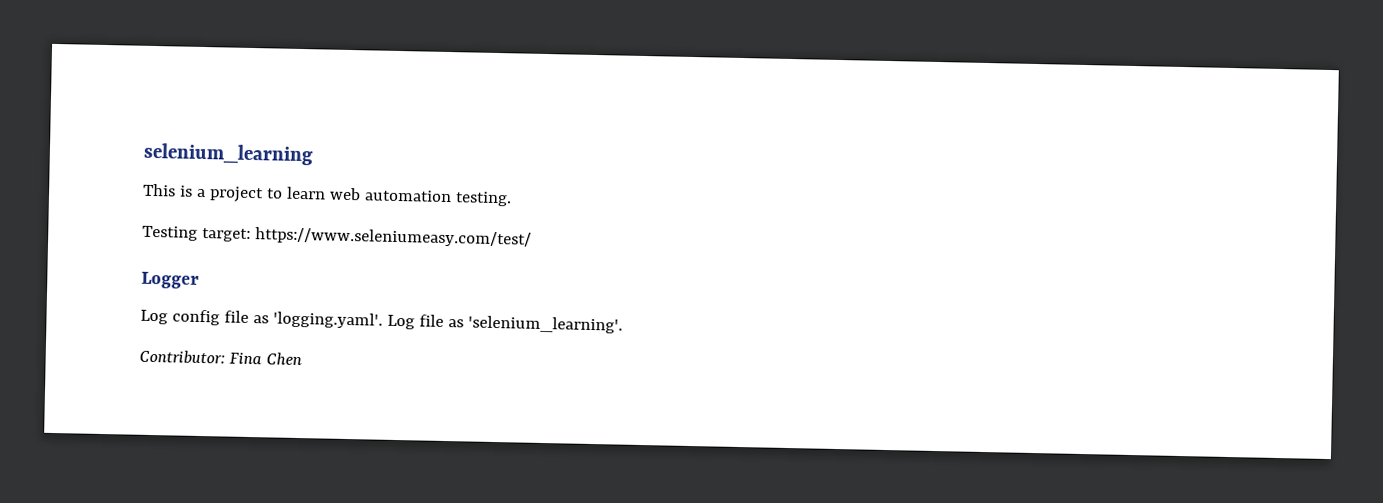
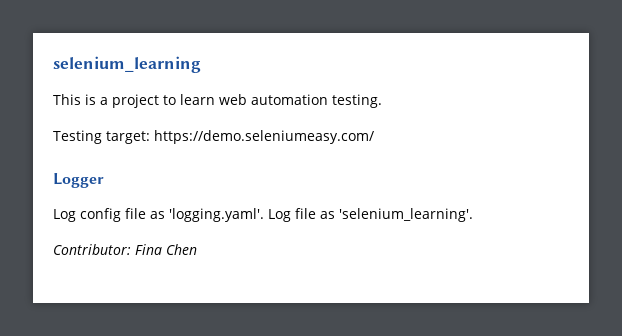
- Testing target: https://www.seleniumeasy.com/test/
+ Testing target: https://demo.seleniumeasy.com/

